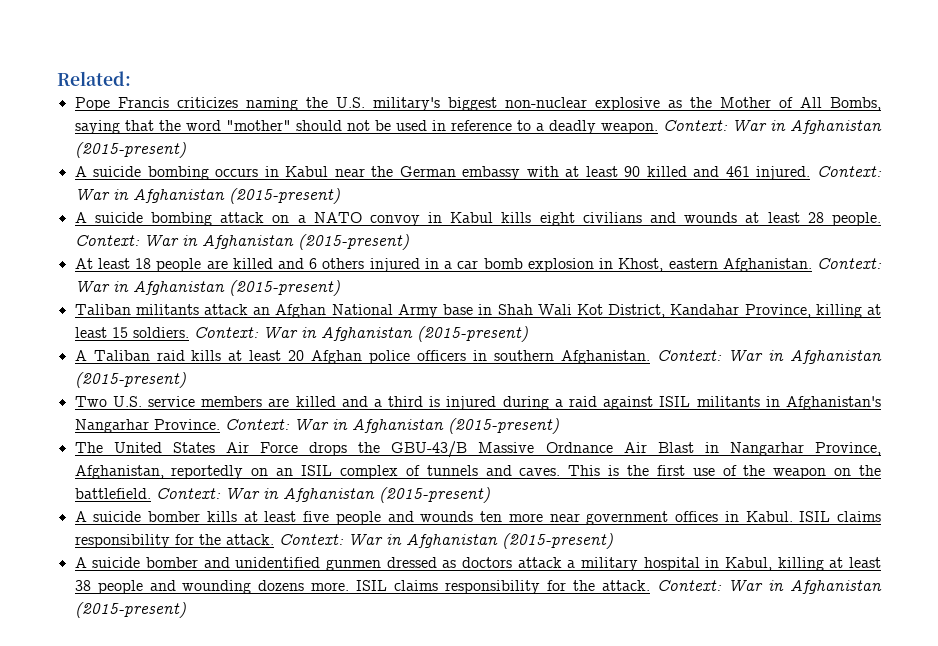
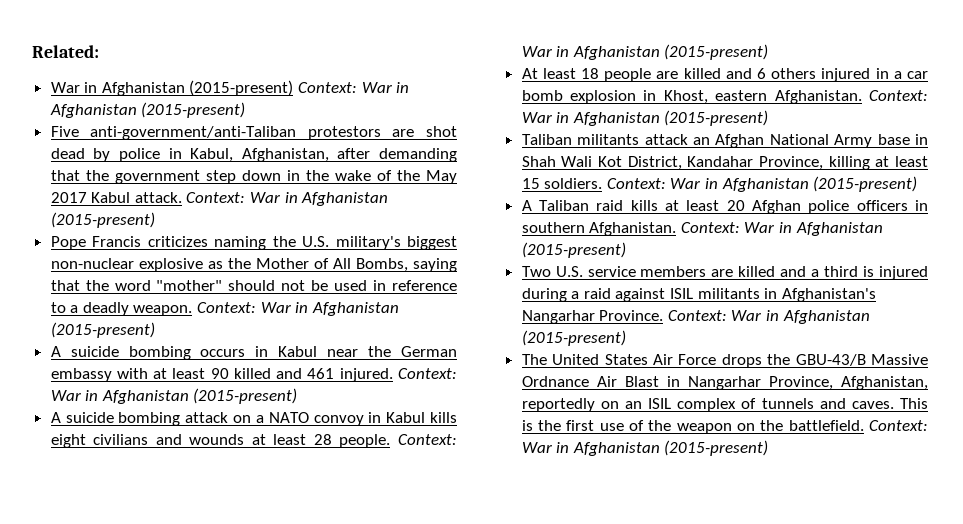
+ War in Afghanistan (2015-present) Context: War in Afghanistan (2015-present)
+ Five anti-government/anti-Taliban protestors are shot dead by police in Kabul, Afghanistan, after demanding that the government step down in the wake of the May 2017 Kabul attack. Context: War in Afghanistan (2015-present)
- A suicide bomber kills at least five people and wounds ten more near government offices in Kabul. ISIL claims responsibility for the attack. Context: War in Afghanistan (2015-present)
- A suicide bomber and unidentified gunmen dressed as doctors attack a military hospital in Kabul, killing at least 38 people and wounding dozens more. ISIL claims responsibility for the attack. Context: War in Afghanistan (2015-present)

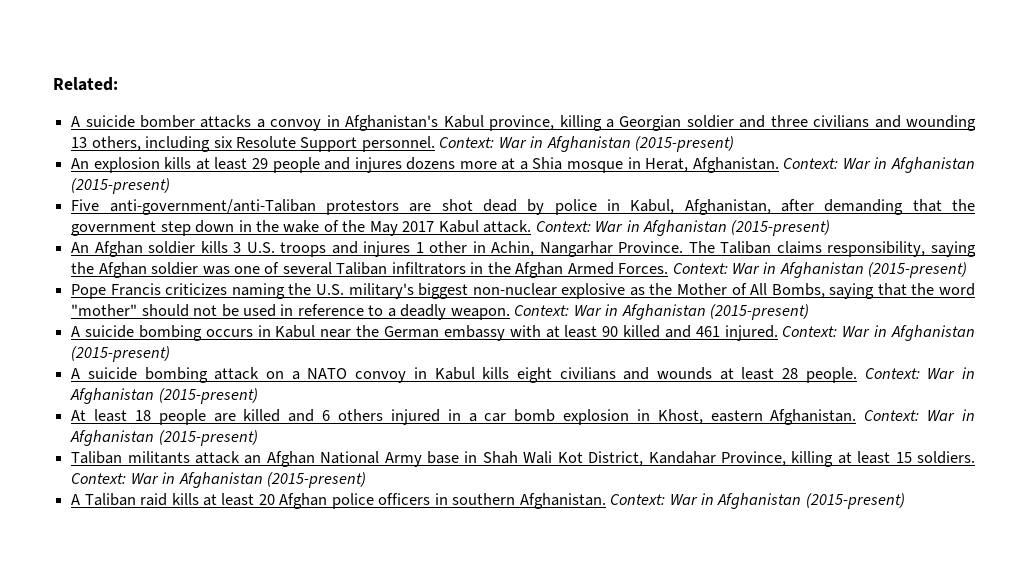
- War in Afghanistan (2015-present) Context: War in Afghanistan (2015-present)
+ A suicide bomber attacks a convoy in Afghanistan's Kabul province, killing a Georgian soldier and three civilians and wounding 13 others, including six Resolute Support personnel. Context: War in Afghanistan (2015-present)
+ An explosion kills at least 29 people and injures dozens more at a Shia mosque in Herat, Afghanistan. Context: War in Afghanistan (2015-present)
+ An Afghan soldier kills 3 U.S. troops and injures 1 other in Achin, Nangarhar Province. The Taliban claims responsibility, saying the Afghan soldier was one of several Taliban infiltrators in the Afghan Armed Forces. Context: War in Afghanistan (2015-present)
- Two U.S. service members are killed and a third is injured during a raid against ISIL militants in Afghanistan's Nangarhar Province. Context: War in Afghanistan (2015-present)
- The United States Air Force drops the GBU-43/B Massive Ordnance Air Blast in Nangarhar Province, Afghanistan, reportedly on an ISIL complex of tunnels and caves. This is the first use of the weapon on the battlefield. Context: War in Afghanistan (2015-present)

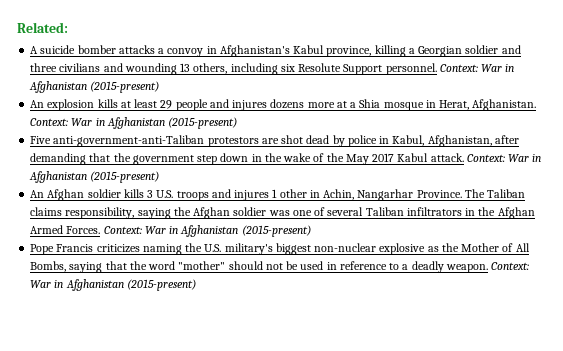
- Five anti-government/anti-Taliban protestors are shot dead by police in Kabul, Afghanistan, after demanding that the government step down in the wake of the May 2017 Kabul attack.
+ Five anti-government-anti-Taliban protestors are shot dead by police in Kabul, Afghanistan, after demanding that the government step down in the wake of the May 2017 Kabul attack.
- A suicide bombing occurs in Kabul near the German embassy with at least 90 killed and 461 injured. Context: War in Afghanistan (2015-present)
- A suicide bombing attack on a NATO convoy in Kabul kills eight civilians and wounds at least 28 people. Context: War in Afghanistan (2015-present)
- At least 18 people are killed and 6 others injured in a car bomb explosion in Khost, eastern Afghanistan. Context: War in Afghanistan (2015-present)
- Taliban militants attack an Afghan National Army base in Shah Wali Kot District, Kandahar Province, killing at least 15 soldiers. Context: War in Afghanistan (2015-present)
- A Taliban raid kills at least 20 Afghan police officers in southern Afghanistan. Context: War in Afghanistan (2015-present)

